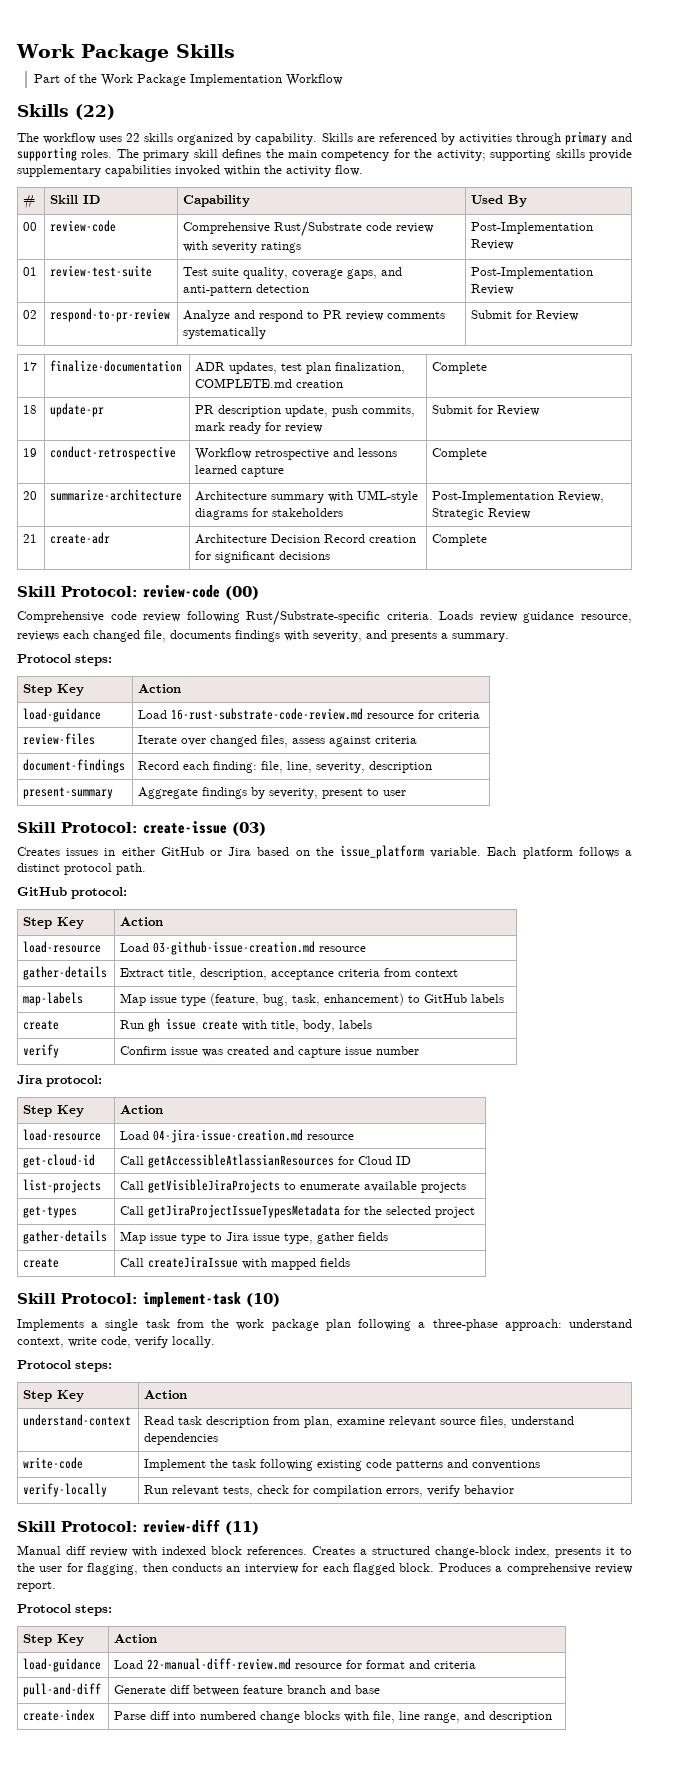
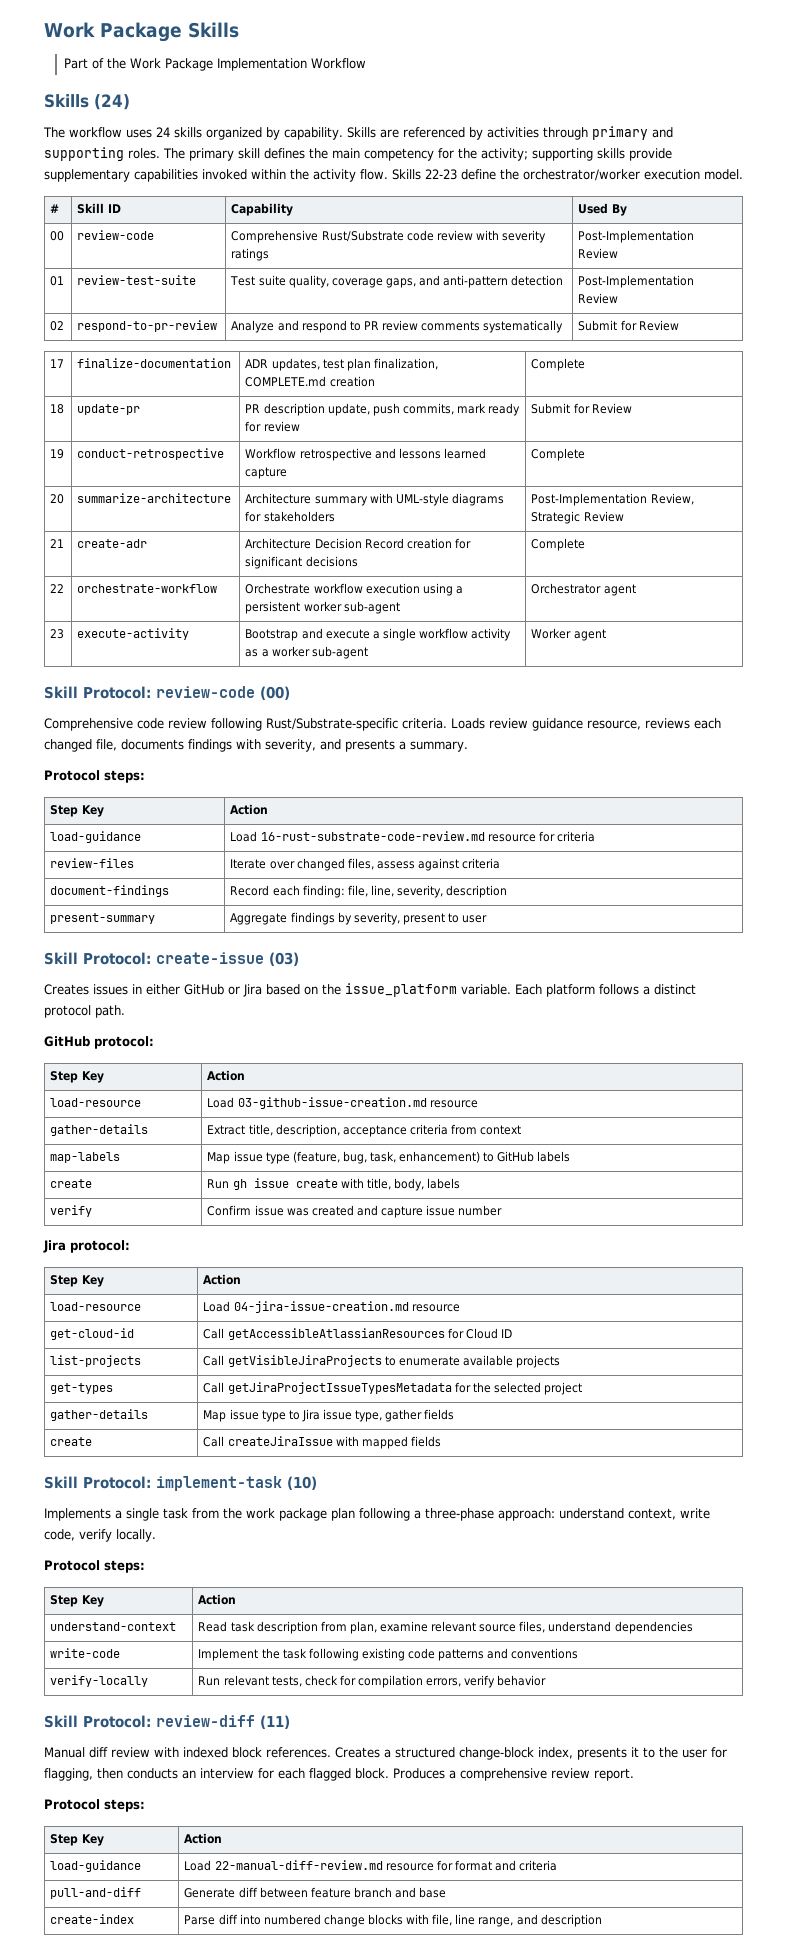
- Skills (22)
+ Skills (24)
- The workflow uses 22 skills organized by capability.
+ The workflow uses 24 skills organized by capability.
+ Skills 22-23 define the orchestrator/worker execution model.
+ 22 | orchestrate-workflow | Orchestrate workflow execution using a persistent worker sub-agent | Orchestrator agent
+ 23 | execute-activity | Bootstrap and execute a single workflow activity as a worker sub-agent | Worker agent

